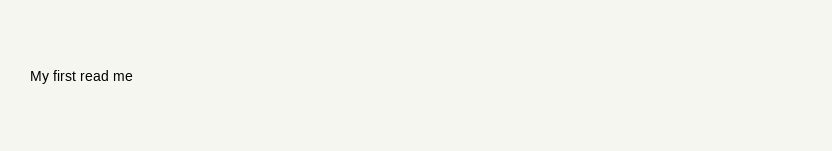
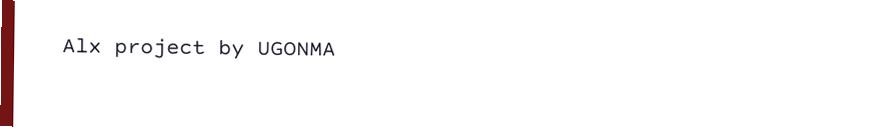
- My first read me
+ Alx project by UGONMA

